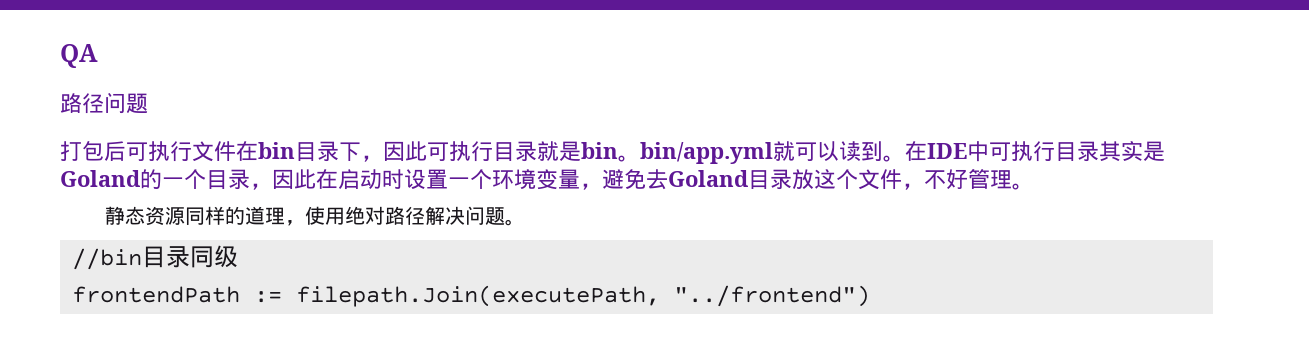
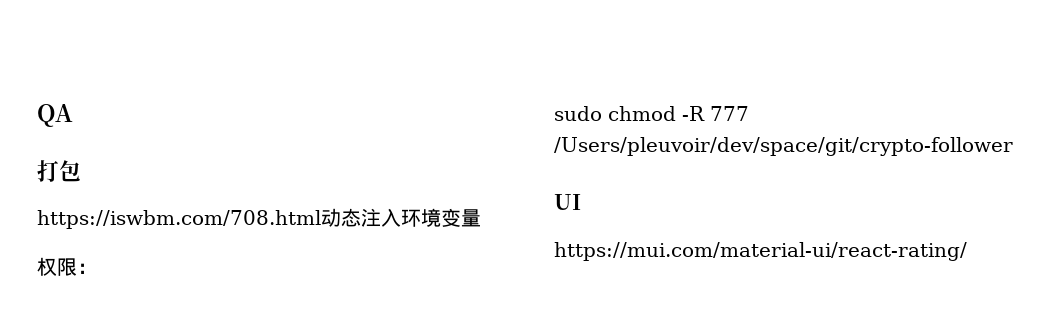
- 路径问题
- 打包后可执行文件在bin目录下，因此可执行目录就是bin。bin/app.yml就可以读到。在IDE中可执行目录其实是Goland的一个目录，因此在启动时设置一个环境变量，避免去Goland目录放这个文件，不好管理。
- 静态资源同样的道理，使用绝对路径解决问题。
- //bin目录同级
- frontendPath := filepath.Join(executePath, "../frontend")
+ 打包
+ https://iswbm.com/708.html动态注入环境变量
+ 权限：
+ sudo chmod -R 777 /Users/pleuvoir/dev/space/git/crypto-follower
+ UI
+ https://mui.com/material-ui/react-rating/

